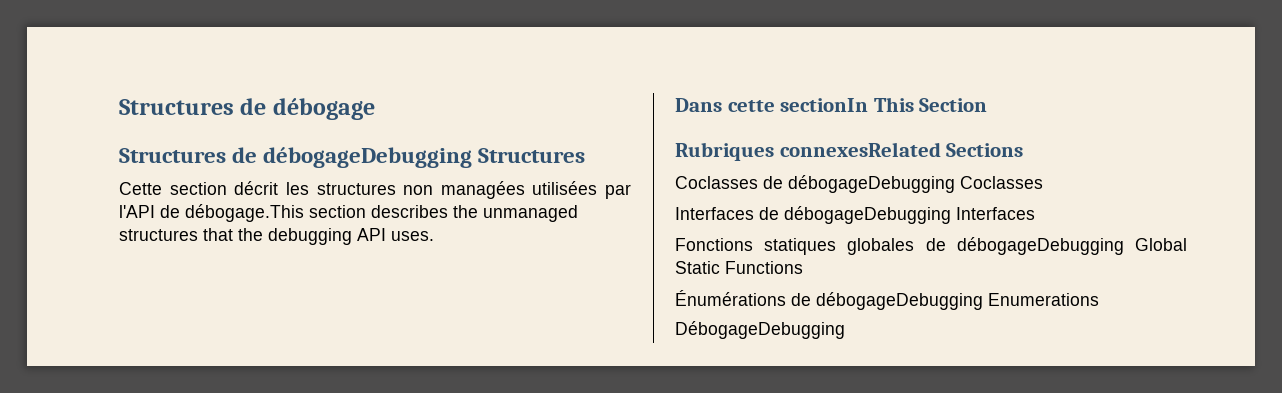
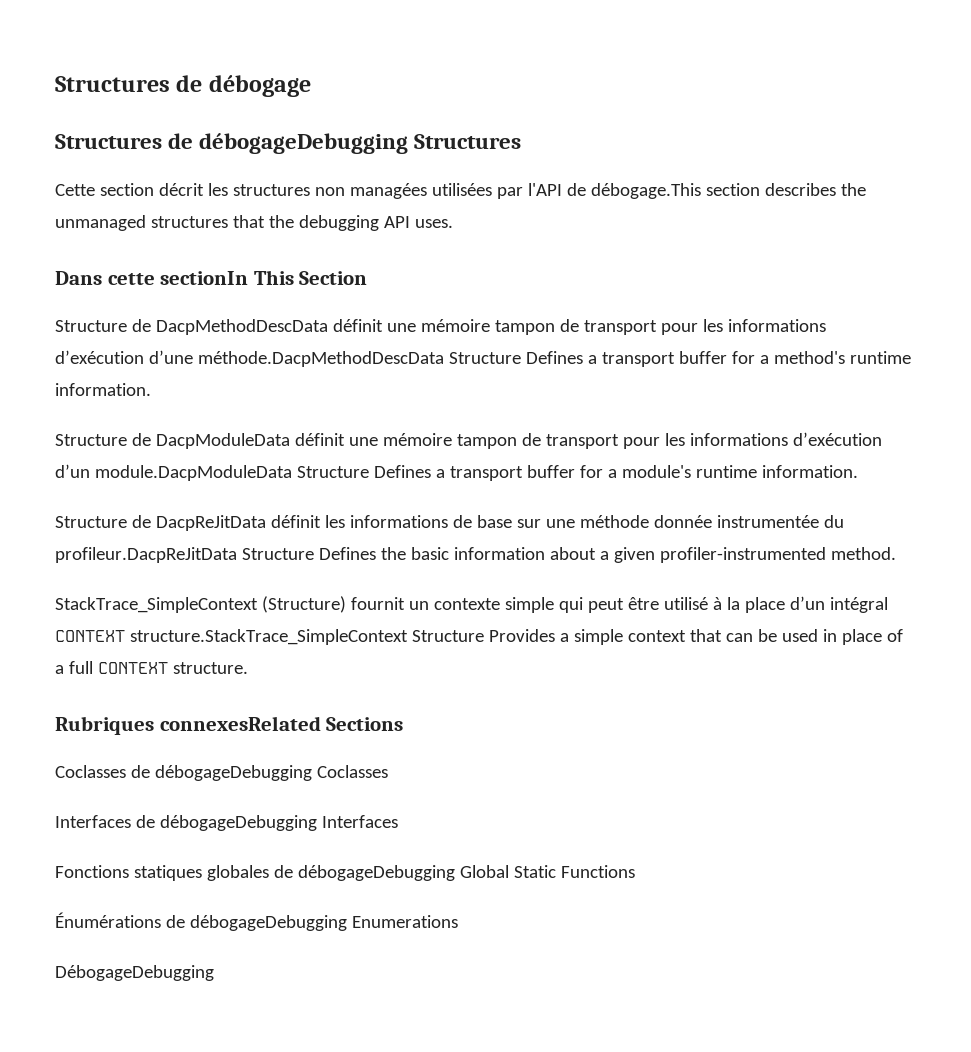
+ Structure de DacpMethodDescData définit une mémoire tampon de transport pour les informations d’exécution d’une méthode.DacpMethodDescData Structure Defines a transport buffer for a method's runtime information.
+ Structure de DacpModuleData définit une mémoire tampon de transport pour les informations d’exécution d’un module.DacpModuleData Structure Defines a transport buffer for a module's runtime information.
+ Structure de DacpReJitData définit les informations de base sur une méthode donnée instrumentée du profileur.DacpReJitData Structure Defines the basic information about a given profiler-instrumented method.
+ StackTrace_SimpleContext (Structure) fournit un contexte simple qui peut être utilisé à la place d’un intégral CONTEXT structure.StackTrace_SimpleContext Structure Provides a simple context that can be used in place of a full CONTEXT structure.

